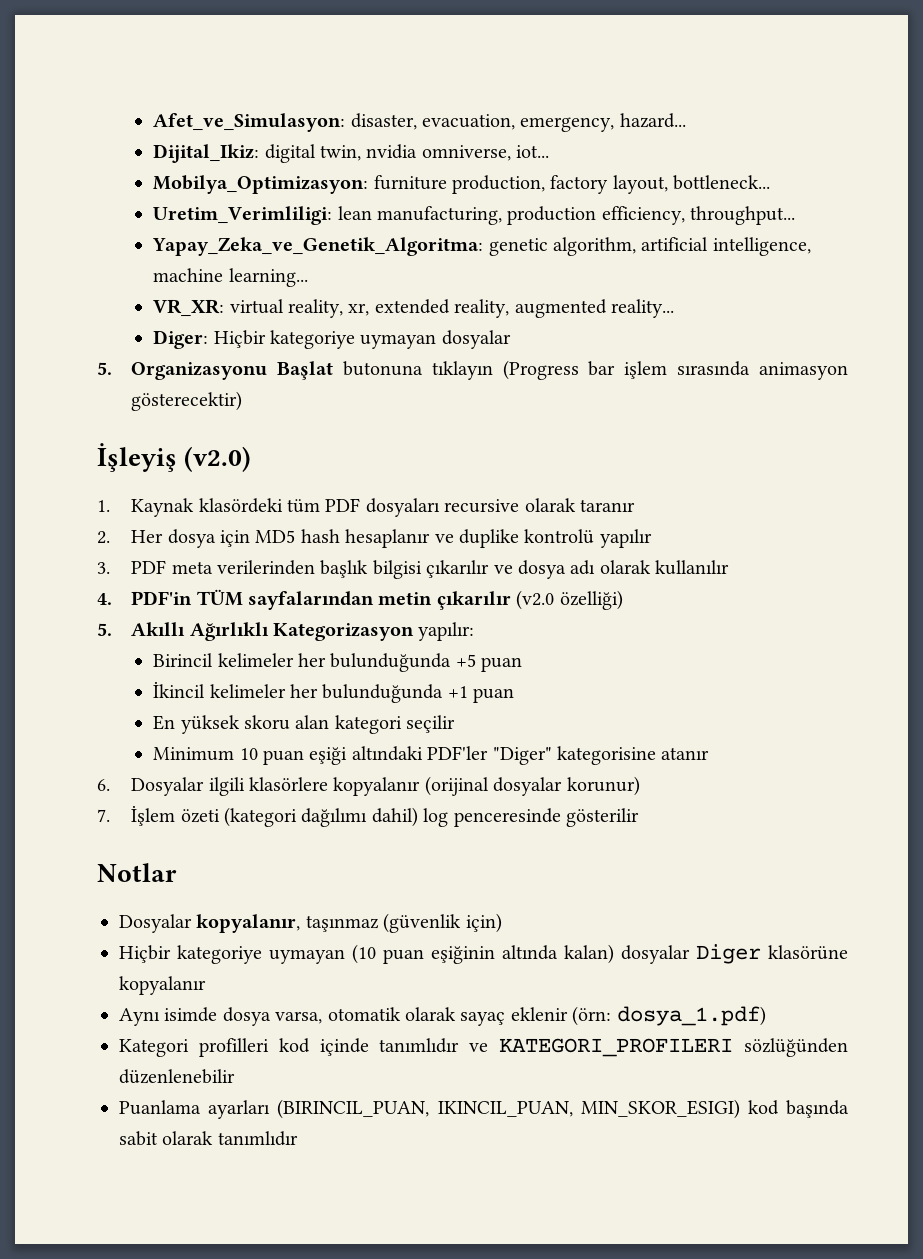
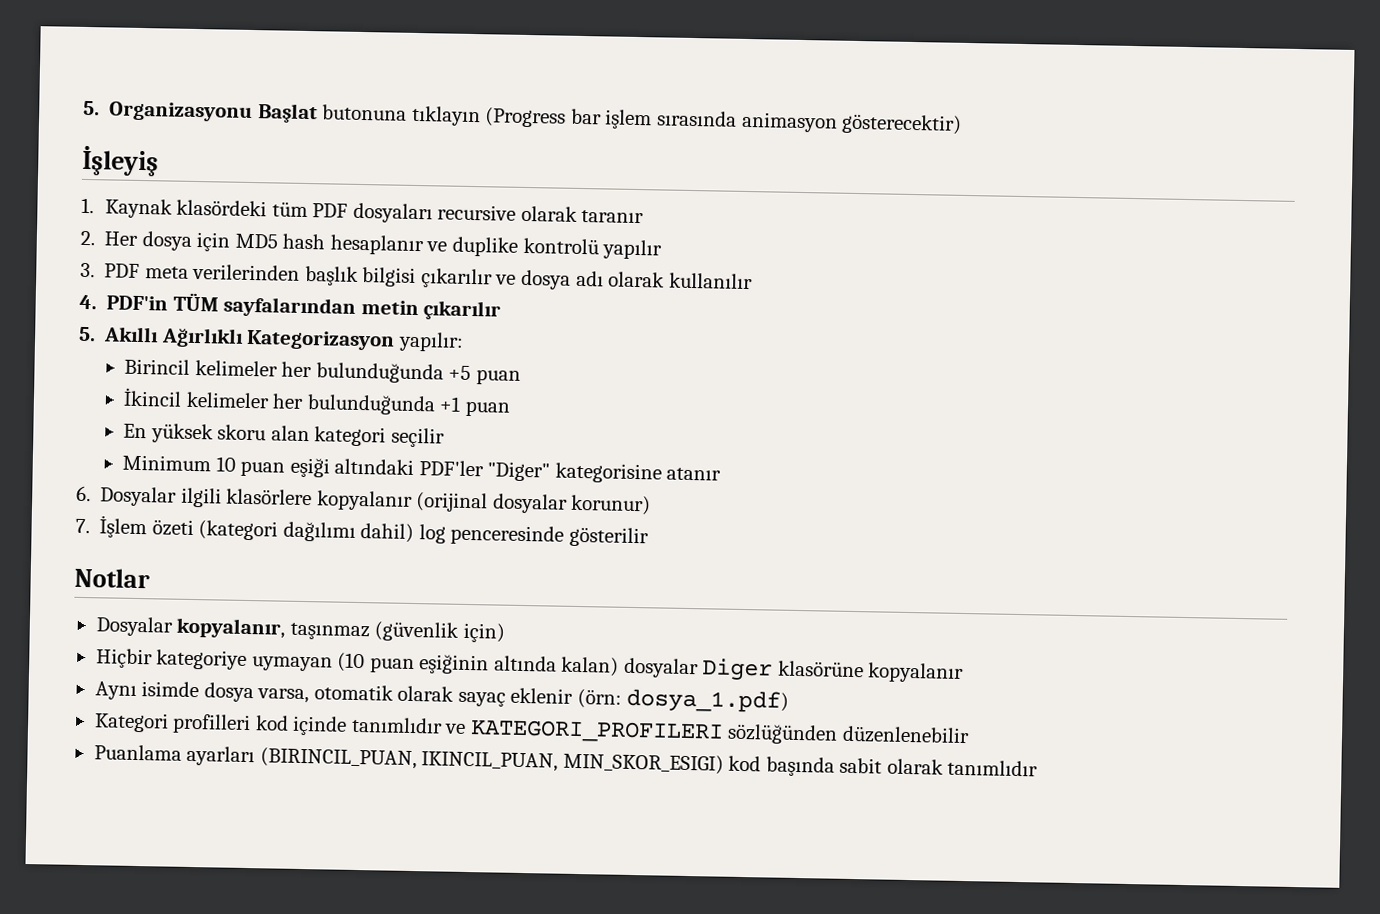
- Afet_ve_Simulasyon: disaster, evacuation, emergency, hazard...
- Dijital_Ikiz: digital twin, nvidia omniverse, iot...
- Mobilya_Optimizasyon: furniture production, factory layout, bottleneck...
- Uretim_Verimliligi: lean manufacturing, production efficiency, throughput...
- Yapay_Zeka_ve_Genetik_Algoritma: genetic algorithm, artificial intelligence, machine learning...
- VR_XR: virtual reality, xr, extended reality, augmented reality...
- Diger: Hiçbir kategoriye uymayan dosyalar
- İşleyiş (v2.0)
+ İşleyiş
- 4. PDF'in TÜM sayfalarından metin çıkarılır (v2.0 özelliği)
+ 4. PDF'in TÜM sayfalarından metin çıkarılır

